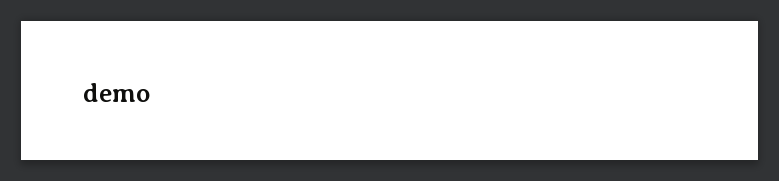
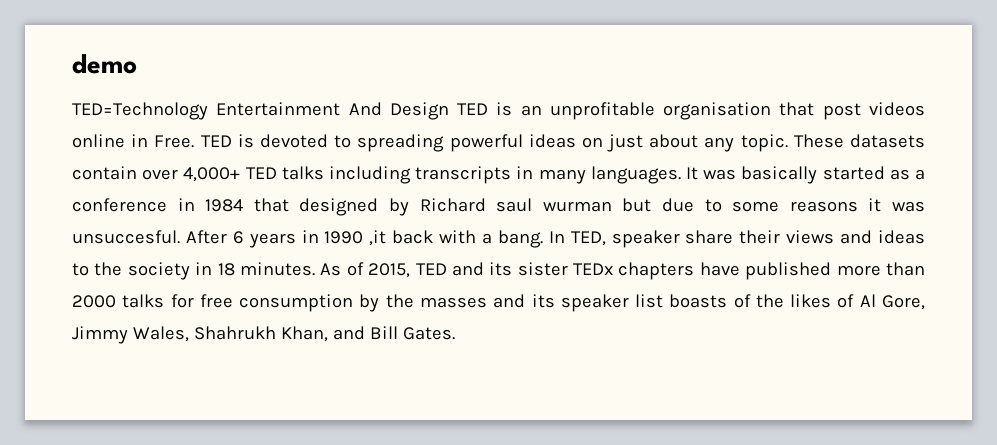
+ TED=Technology Entertainment And Design TED is an unprofitable organisation that post videos online in Free. TED is devoted to spreading powerful ideas on just about any topic. These datasets contain over 4,000+ TED talks including transcripts in many languages. It was basically started as a conference in 1984 that designed by Richard saul wurman but due to some reasons it was unsuccesful. After 6 years in 1990 ,it back with a bang. In TED, speaker share their views and ideas to the society in 18 minutes. As of 2015, TED and its sister TEDx chapters have published more than 2000 talks for free consumption by the masses and its speaker list boasts of the likes of Al Gore, Jimmy Wales, Shahrukh Khan, and Bill Gates.

